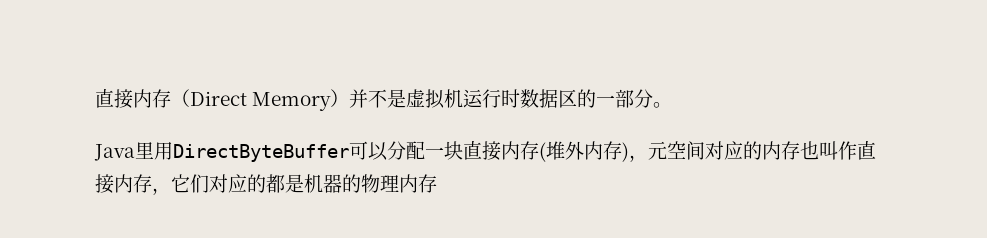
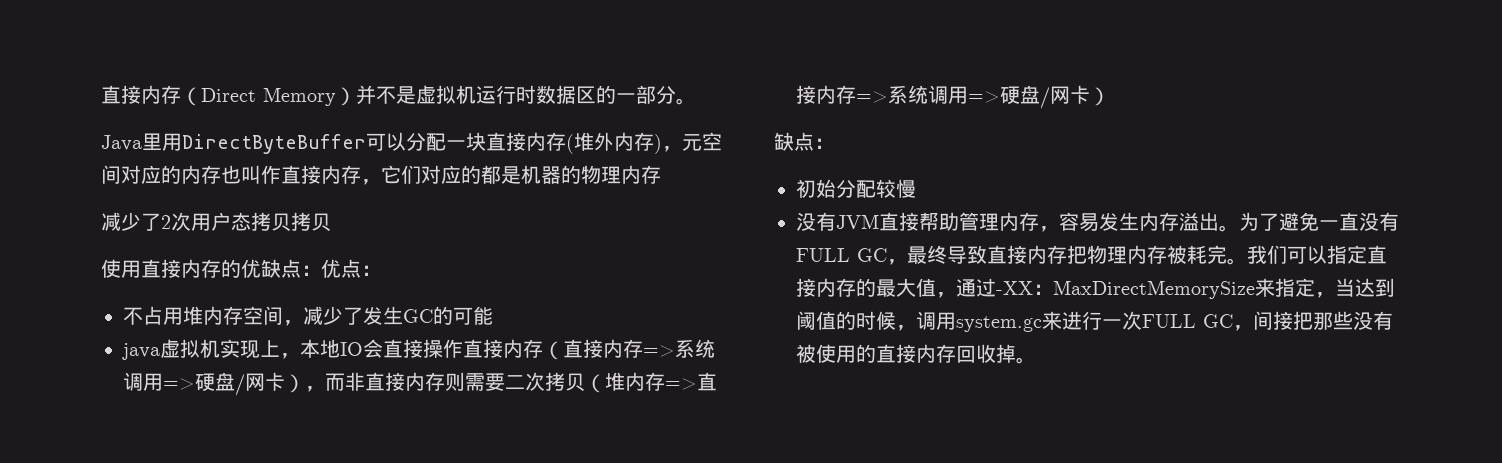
+ 减少了2次用户态拷贝拷贝
+ 使用直接内存的优缺点：优点：
+ 不占用堆内存空间，减少了发生GC的可能
+ java虚拟机实现上，本地IO会直接操作直接内存（直接内存=>系统调用=>硬盘/网卡），而非直接内存则需要二次拷贝（堆内存=>直接内存=>系统调用=>硬盘/网卡）
+ 缺点：
+ 初始分配较慢
+ 没有JVM直接帮助管理内存，容易发生内存溢出。为了避免一直没有FULL GC，最终导致直接内存把物理内存被耗完。我们可以指定直接内存的最大值，通过-XX：MaxDirectMemorySize来指定，当达到阈值的时候，调用system.gc来进行一次FULL GC，间接把那些没有被使用的直接内存回收掉。

